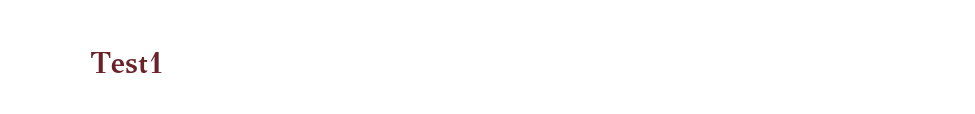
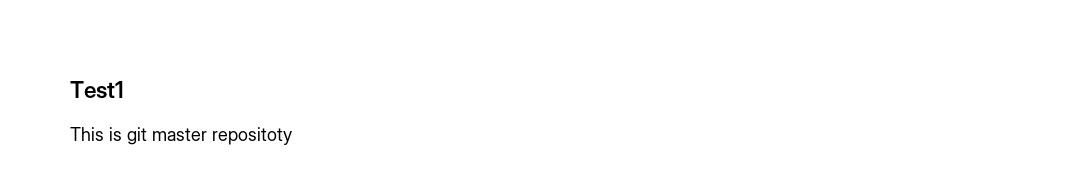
+ This is git master repositoty

